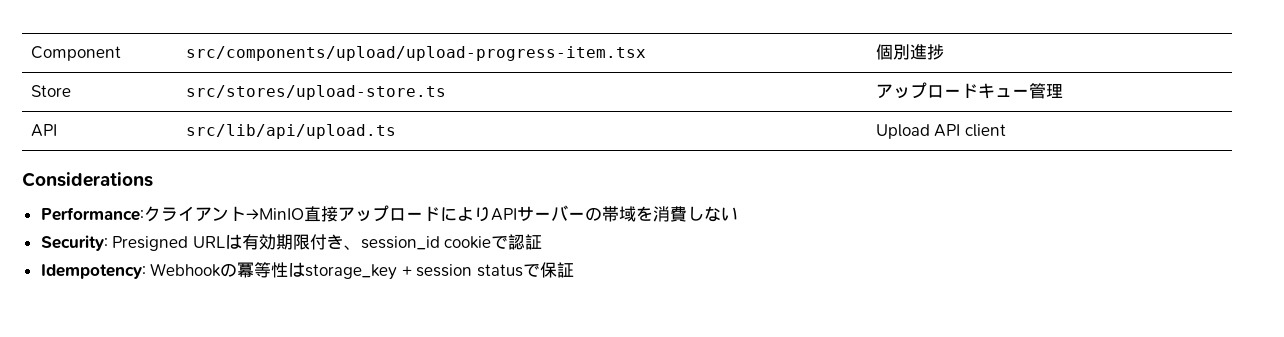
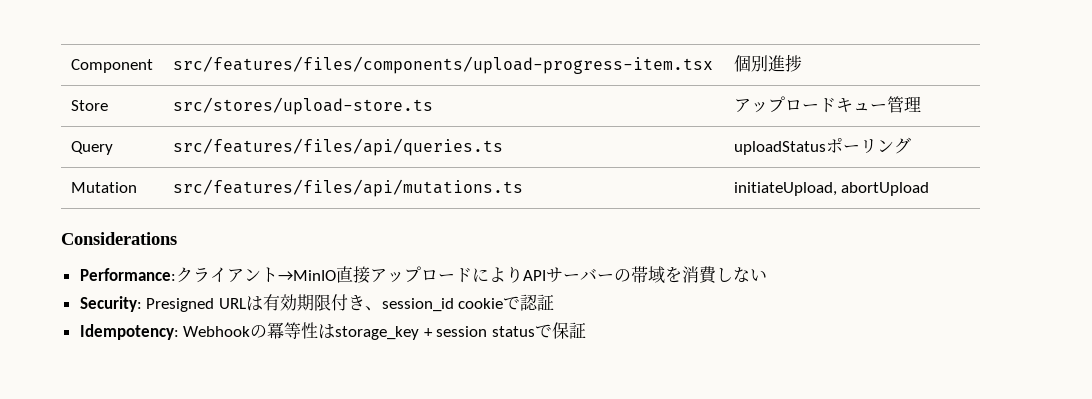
- Component | src/components/upload/upload-progress-item.tsx | 個別進捗
+ Component | src/features/files/components/upload-progress-item.tsx | 個別進捗
- API | src/lib/api/upload.ts | Upload API client
+ Query | src/features/files/api/queries.ts | uploadStatusポーリング
+ Mutation | src/features/files/api/mutations.ts | initiateUpload, abortUpload

